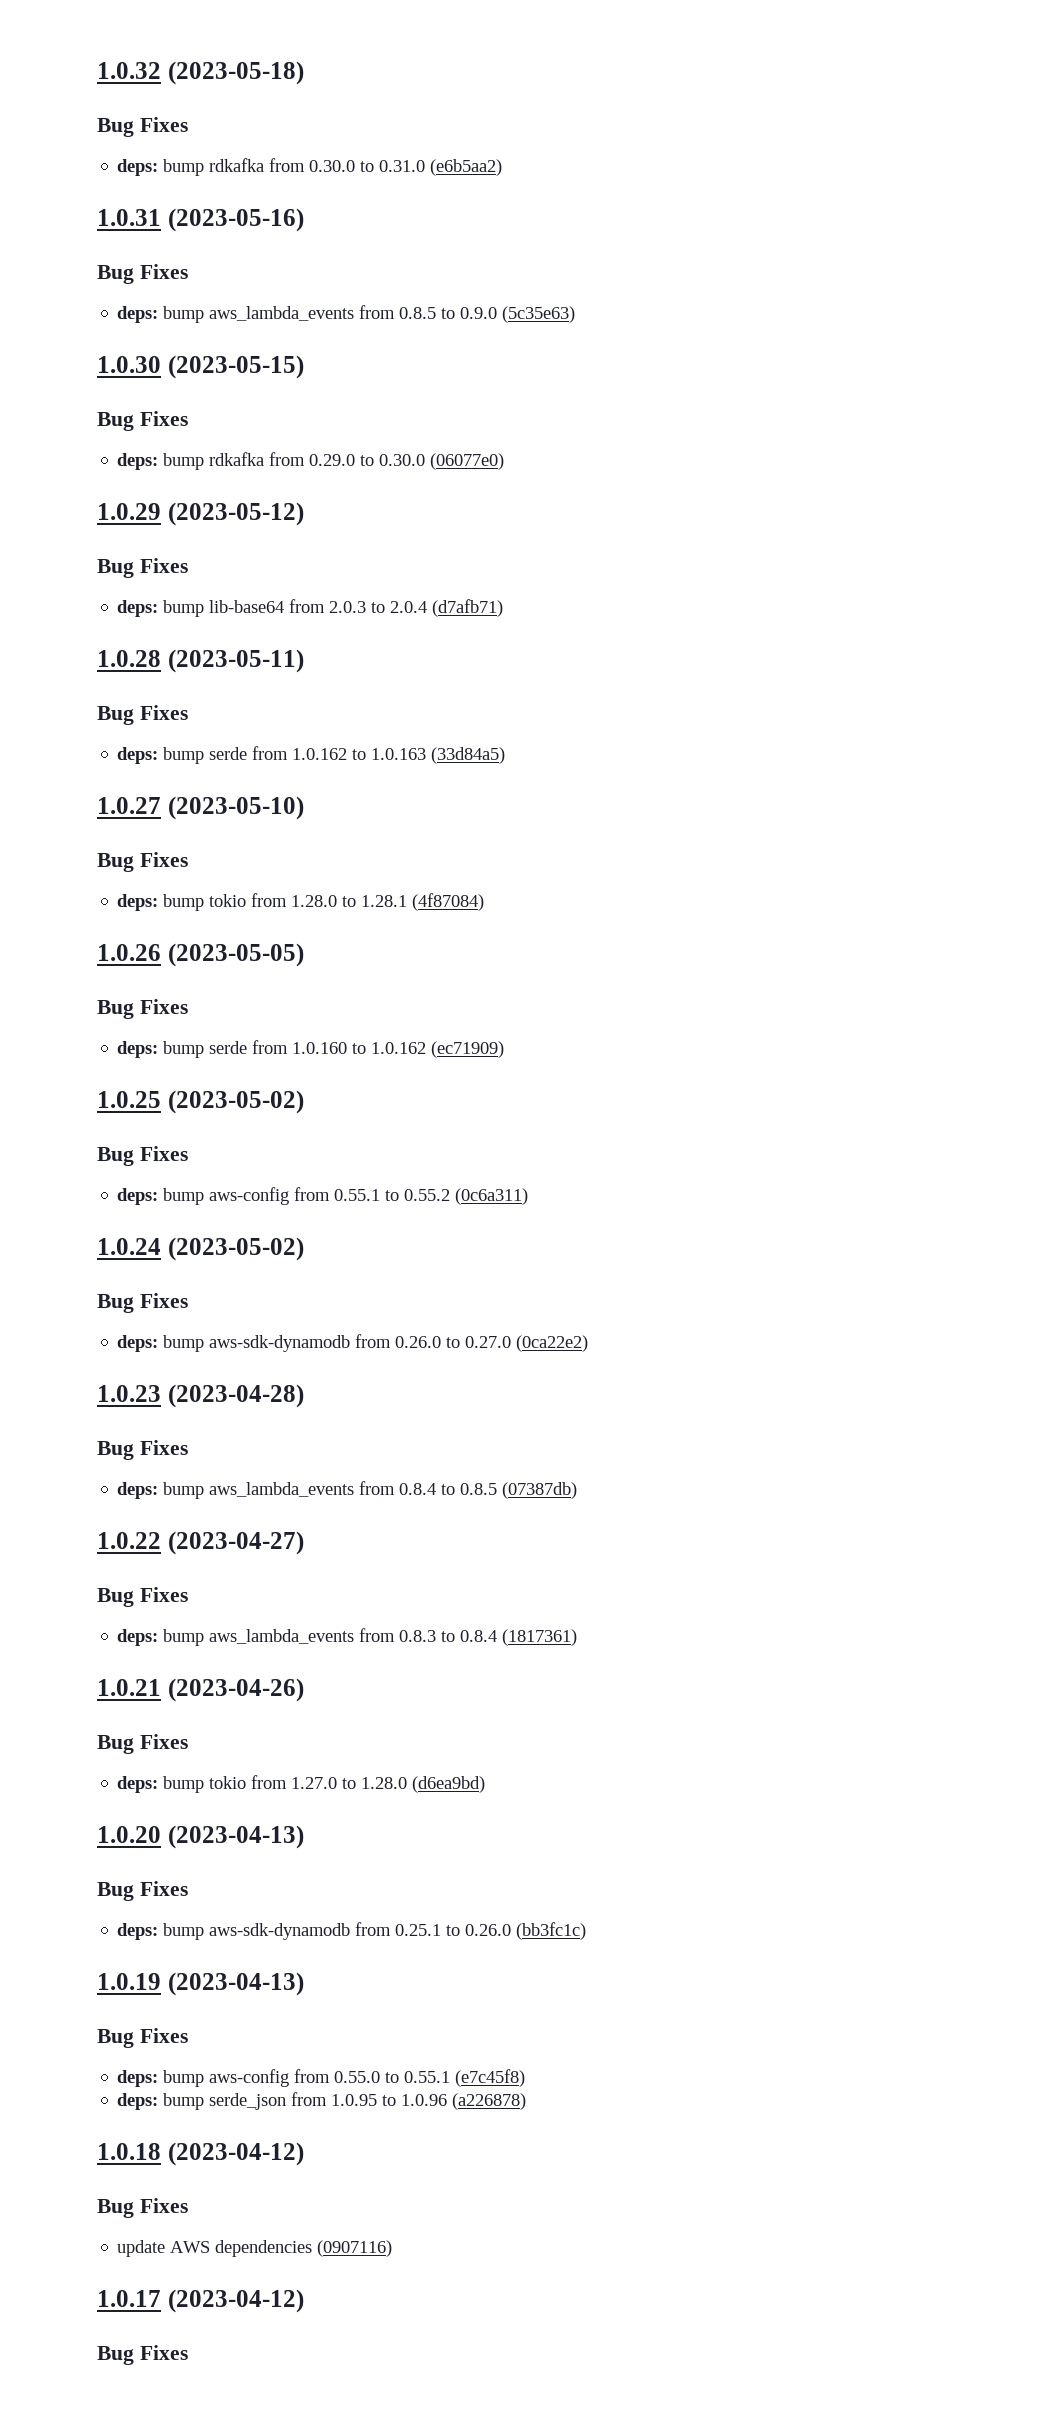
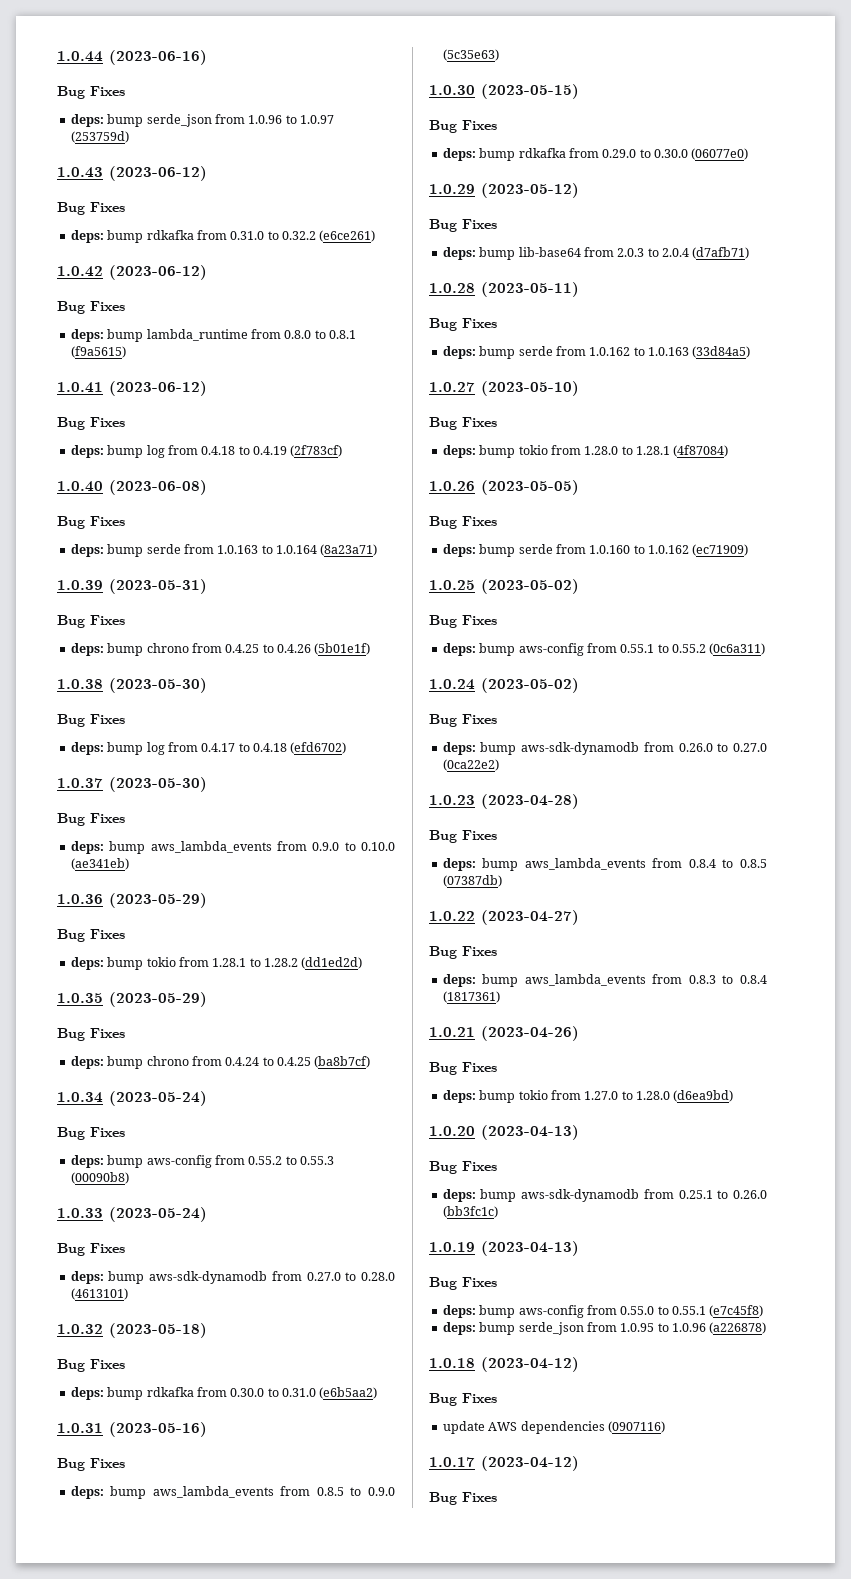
+ 1.0.44 (2023-06-16)
+ Bug Fixes
+ deps: bump serde_json from 1.0.96 to 1.0.97 (253759d)
+ 1.0.43 (2023-06-12)
+ Bug Fixes
+ deps: bump rdkafka from 0.31.0 to 0.32.2 (e6ce261)
+ 1.0.42 (2023-06-12)
+ Bug Fixes
+ deps: bump lambda_runtime from 0.8.0 to 0.8.1 (f9a5615)
+ 1.0.41 (2023-06-12)
+ Bug Fixes
+ deps: bump log from 0.4.18 to 0.4.19 (2f783cf)
+ 1.0.40 (2023-06-08)
+ Bug Fixes
+ deps: bump serde from 1.0.163 to 1.0.164 (8a23a71)
+ 1.0.39 (2023-05-31)
+ Bug Fixes
+ deps: bump chrono from 0.4.25 to 0.4.26 (5b01e1f)
+ 1.0.38 (2023-05-30)
+ Bug Fixes
+ deps: bump log from 0.4.17 to 0.4.18 (efd6702)
+ 1.0.37 (2023-05-30)
+ Bug Fixes
+ deps: bump aws_lambda_events from 0.9.0 to 0.10.0 (ae341eb)
+ 1.0.36 (2023-05-29)
+ Bug Fixes
+ deps: bump tokio from 1.28.1 to 1.28.2 (dd1ed2d)
+ 1.0.35 (2023-05-29)
+ Bug Fixes
+ deps: bump chrono from 0.4.24 to 0.4.25 (ba8b7cf)
+ 1.0.34 (2023-05-24)
+ Bug Fixes
+ deps: bump aws-config from 0.55.2 to 0.55.3 (00090b8)
+ 1.0.33 (2023-05-24)
+ Bug Fixes
+ deps: bump aws-sdk-dynamodb from 0.27.0 to 0.28.0 (4613101)

